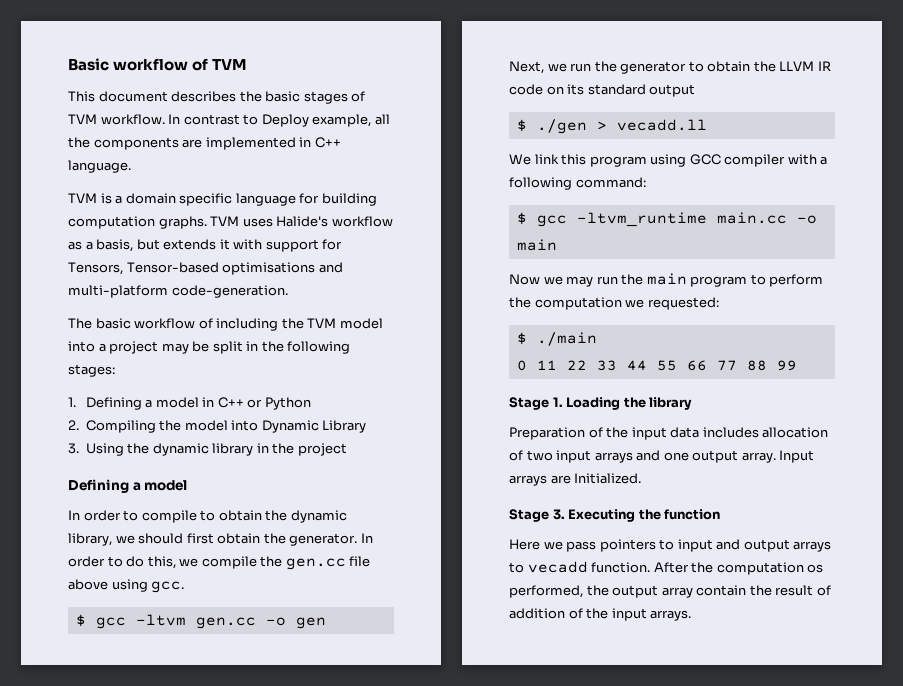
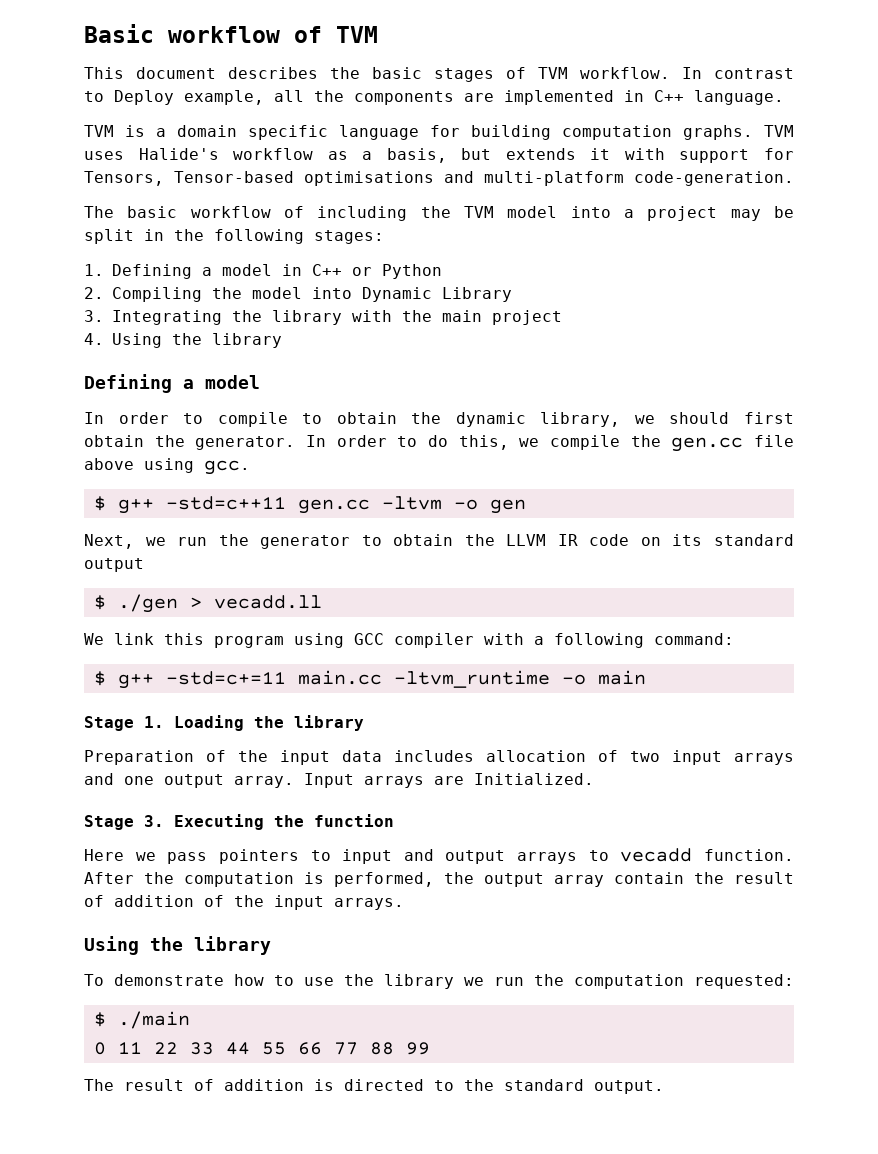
- 3. Using the dynamic library in the project
+ 3. Integrating the library with the main project
+ 4. Using the library
- $ gcc -ltvm gen.cc -o gen
+ $ g++ -std=c++11 gen.cc -ltvm -o gen
- $ gcc -ltvm_runtime main.cc -o main
- Now we may run the main program to perform the computation we requested:
- $ ./main
- 0 11 22 33 44 55 66 77 88 99
+ $ g++ -std=c+=11 main.cc -ltvm_runtime -o main
- After the computation os performed, the output array contain the result of addition of the input arrays.
+ After the computation is performed, the output array contain the result of addition of the input arrays.
+ Using the library
+ To demonstrate how to use the library we run the computation requested:
+ $ ./main
+ 0 11 22 33 44 55 66 77 88 99
+ The result of addition is directed to the standard output.

